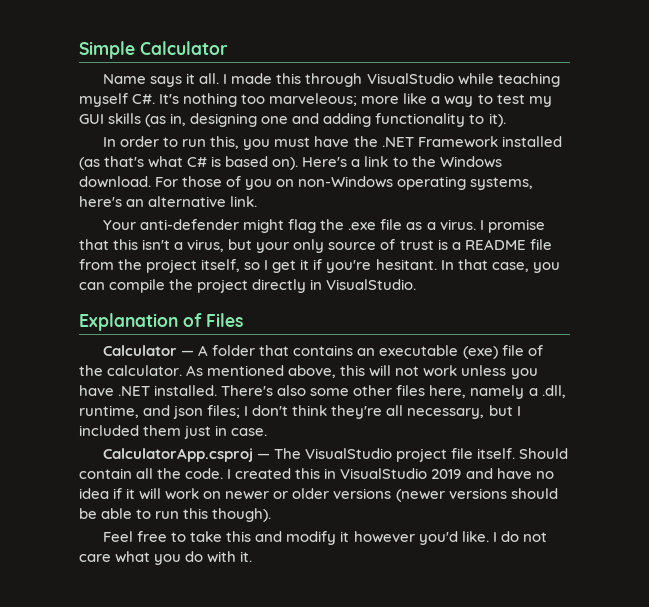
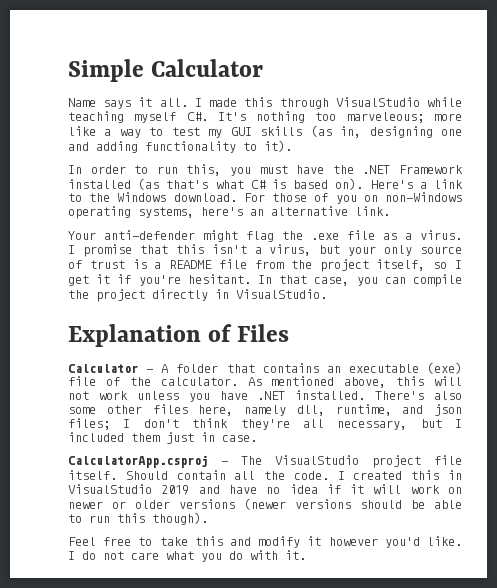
- There's also some other files here, namely a .dll, runtime, and json files; I don't think they're all necessary, but I included them just in case.
+ There's also some other files here, namely dll, runtime, and json files; I don't think they're all necessary, but I included them just in case.

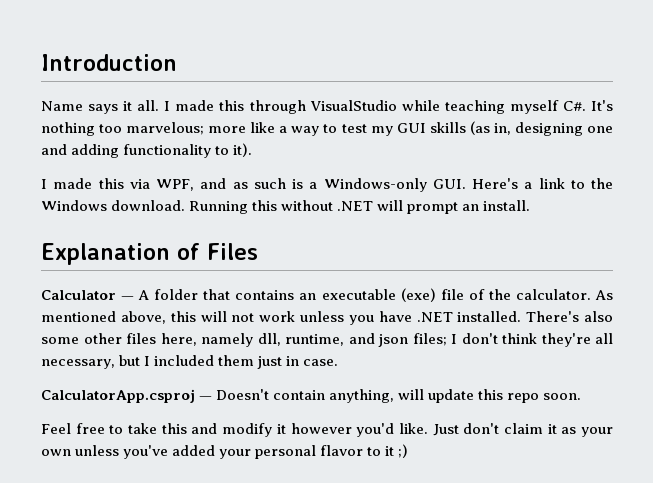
- Simple Calculator
+ Introduction
- I made this through VisualStudio while teaching myself C#. It's nothing too marveleous; more like a way to test my GUI skills (as in, designing one and adding functionality to it).
+ I made this through VisualStudio while teaching myself C#. It's nothing too marvelous; more like a way to test my GUI skills (as in, designing one and adding functionality to it).
- In order to run this, you must have the .NET Framework installed (as that's what C# is based on). Here's a link to the Windows download.
+ I made this via WPF, and as such is a Windows-only GUI. Here's a link to the Windows download.
- For those of you on non-Windows operating systems, here's an alternative link.
- Your anti-defender might flag the .exe file as a virus. I promise that this isn't a virus, but your only source of trust is a README file from the project itself, so I get it if you're hesitant. In that case, you can compile the project directly in VisualStudio.
+ Running this without .NET will prompt an install.
- CalculatorApp.csproj — The VisualStudio project file itself. Should contain all the code. I created this in VisualStudio 2019 and have no idea if it will work on newer or older versions (newer versions should be able to run this though).
+ CalculatorApp.csproj — Doesn't contain anything, will update this repo soon.
- I do not care what you do with it.
+ Just don't claim it as your own unless you've added your personal flavor to it ;)

